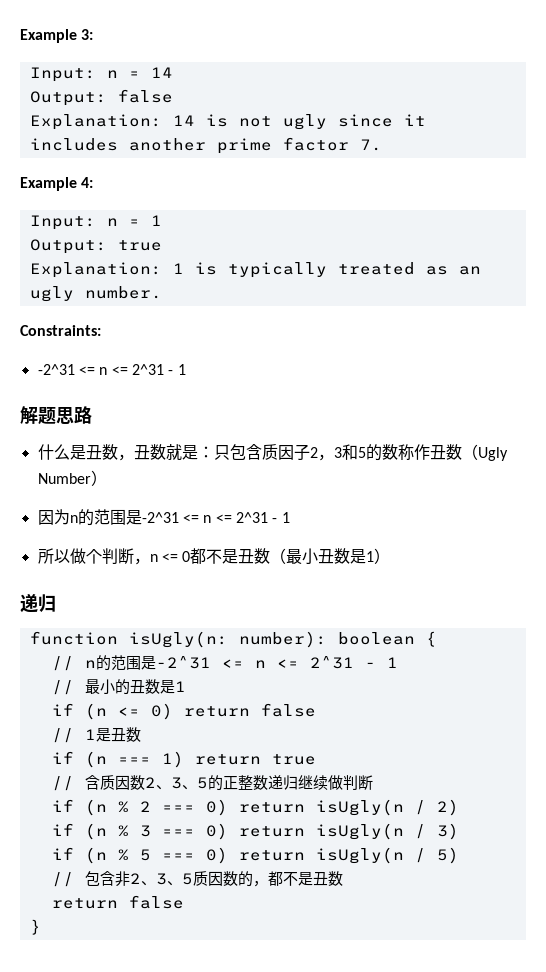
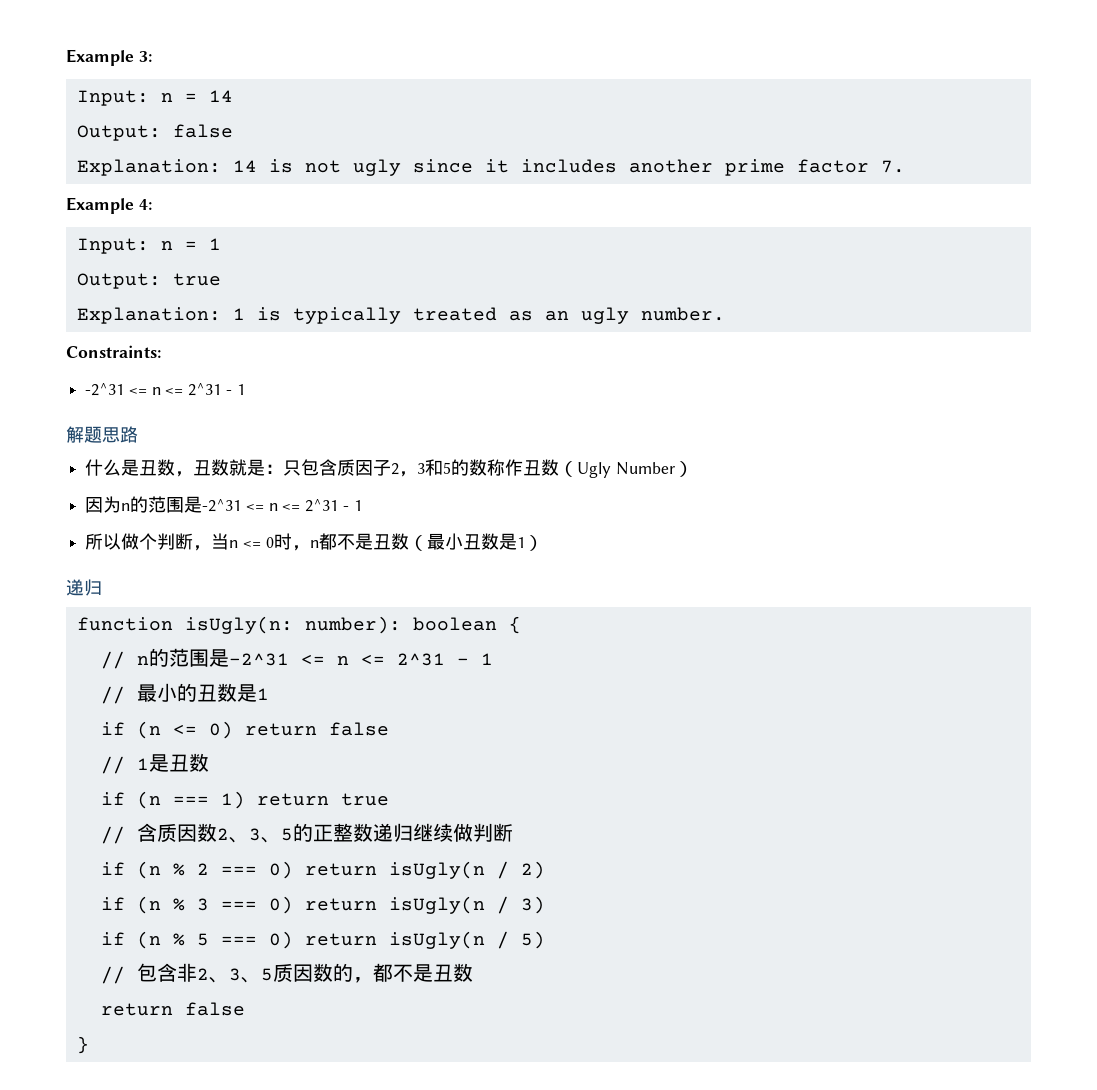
- 所以做个判断，n <= 0都不是丑数（最小丑数是1）
+ 所以做个判断，当n <= 0时，n都不是丑数（最小丑数是1）

